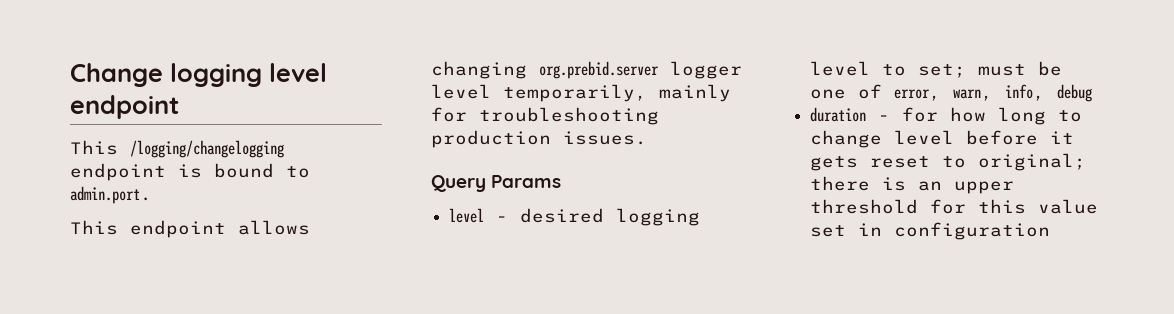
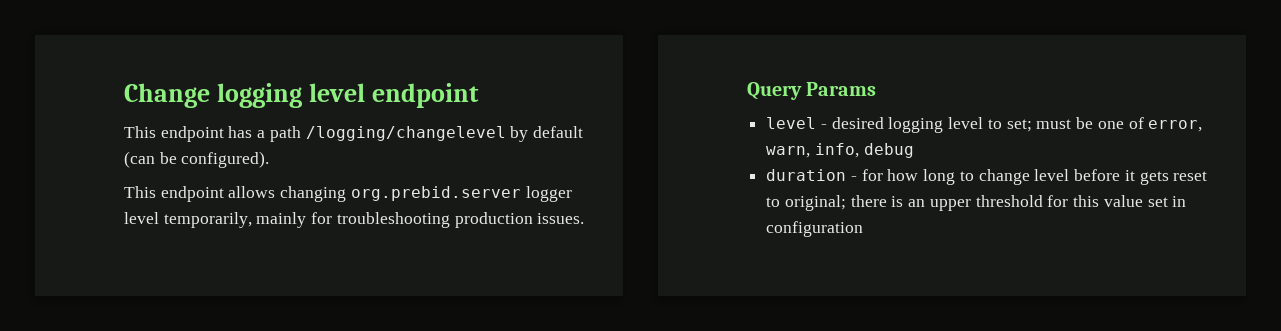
- This /logging/changelogging endpoint is bound to admin.port.
+ This endpoint has a path /logging/changelevel by default (can be configured).

